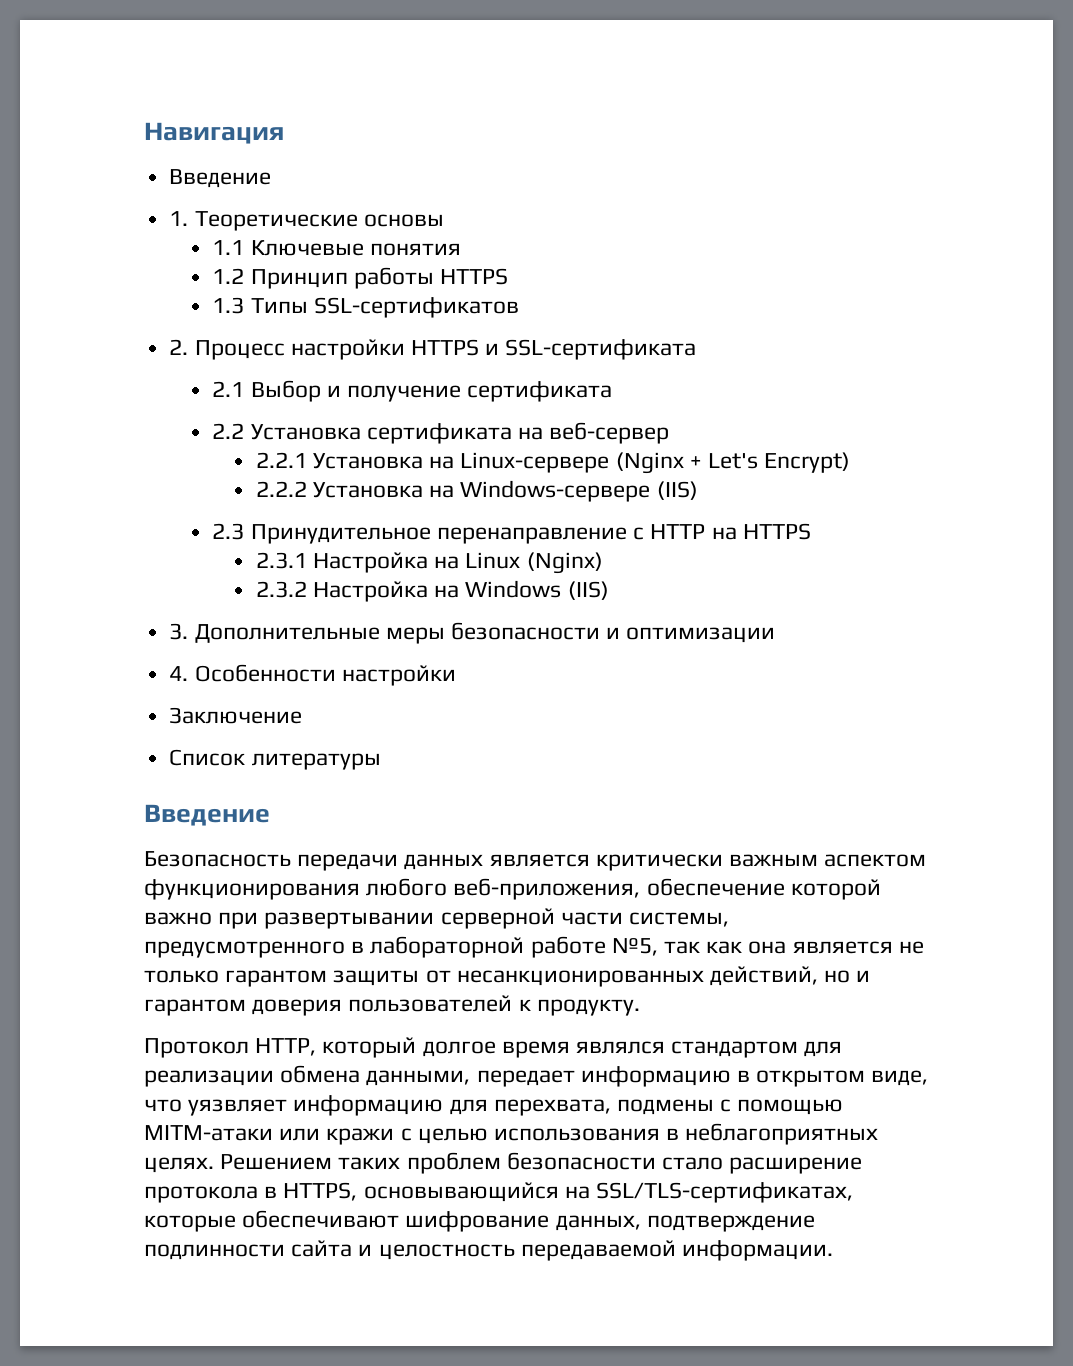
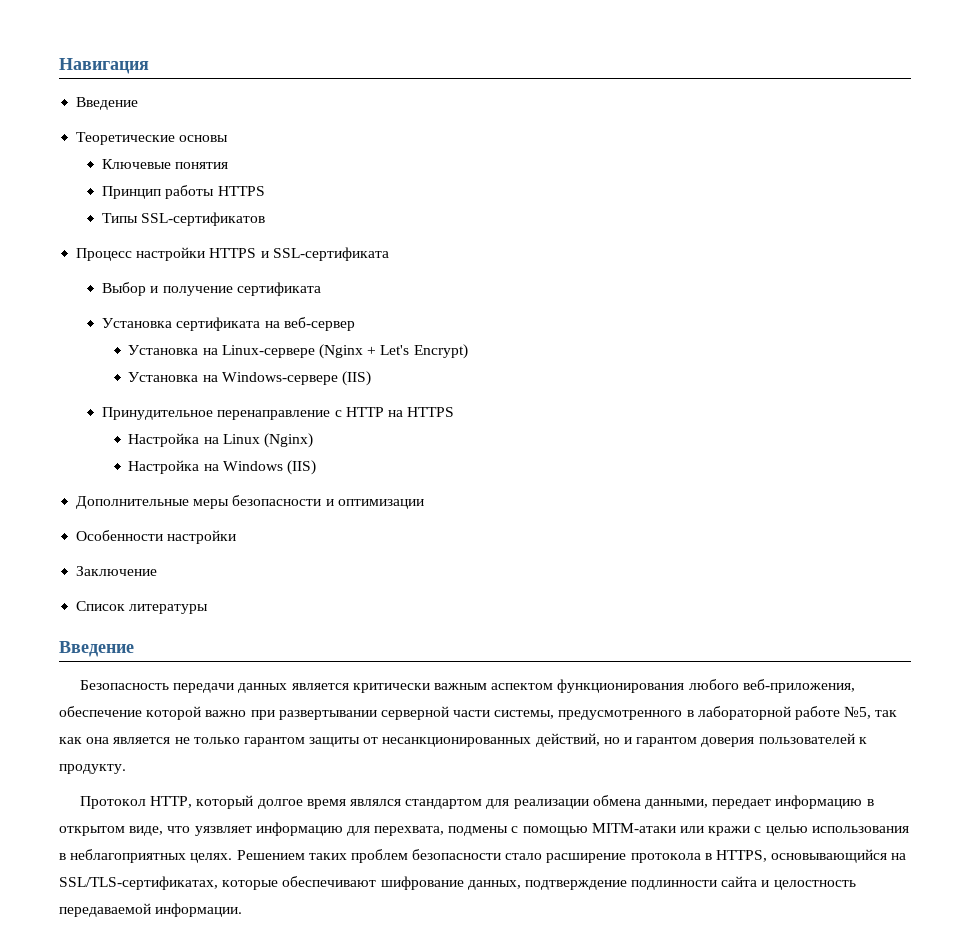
- 1. Теоретические основы
+ Теоретические основы
- 1.1 Ключевые понятия
+ Ключевые понятия
- 1.2 Принцип работы HTTPS
+ Принцип работы HTTPS
- 1.3 Типы SSL-сертификатов
+ Типы SSL-сертификатов
- 2. Процесс настройки HTTPS и SSL-сертификата
+ Процесс настройки HTTPS и SSL-сертификата
- 2.1 Выбор и получение сертификата
+ Выбор и получение сертификата
- 2.2 Установка сертификата на веб-сервер
+ Установка сертификата на веб-сервер
- 2.2.1 Установка на Linux-сервере (Nginx + Let's Encrypt)
+ Установка на Linux-сервере (Nginx + Let's Encrypt)
- 2.2.2 Установка на Windows-сервере (IIS)
+ Установка на Windows-сервере (IIS)
- 2.3 Принудительное перенаправление с HTTP на HTTPS
+ Принудительное перенаправление с HTTP на HTTPS
- 2.3.1 Настройка на Linux (Nginx)
+ Настройка на Linux (Nginx)
- 2.3.2 Настройка на Windows (IIS)
+ Настройка на Windows (IIS)
- 3. Дополнительные меры безопасности и оптимизации
+ Дополнительные меры безопасности и оптимизации
- 4. Особенности настройки
+ Особенности настройки

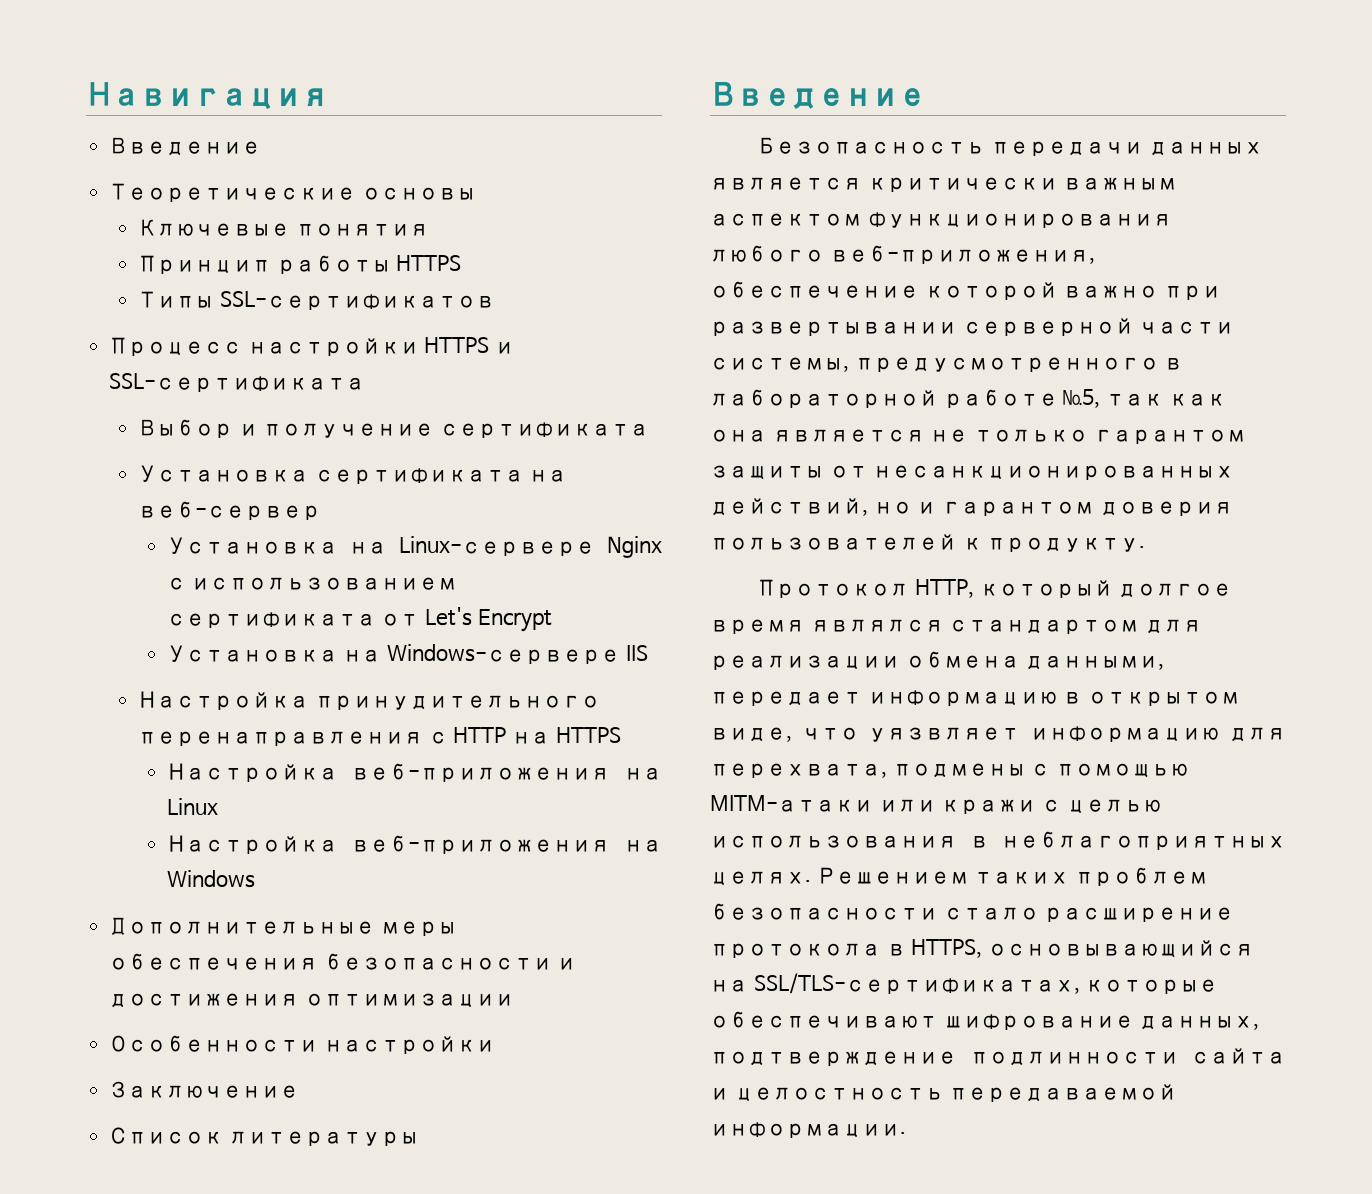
- Установка на Linux-сервере (Nginx + Let's Encrypt)
+ Установка на Linux-сервере Nginx с использованием сертификата от Let's Encrypt
- Установка на Windows-сервере (IIS)
- Принудительное перенаправление с HTTP на HTTPS
+ Установка на Windows-сервере IIS
+ Настройка принудительного перенаправления с HTTP на HTTPS
- Настройка на Linux (Nginx)
- Настройка на Windows (IIS)
+ Настройка веб-приложения на Linux
+ Настройка веб-приложения на Windows
- Дополнительные меры безопасности и оптимизации
+ Дополнительные меры обеспечения безопасности и достижения оптимизации

